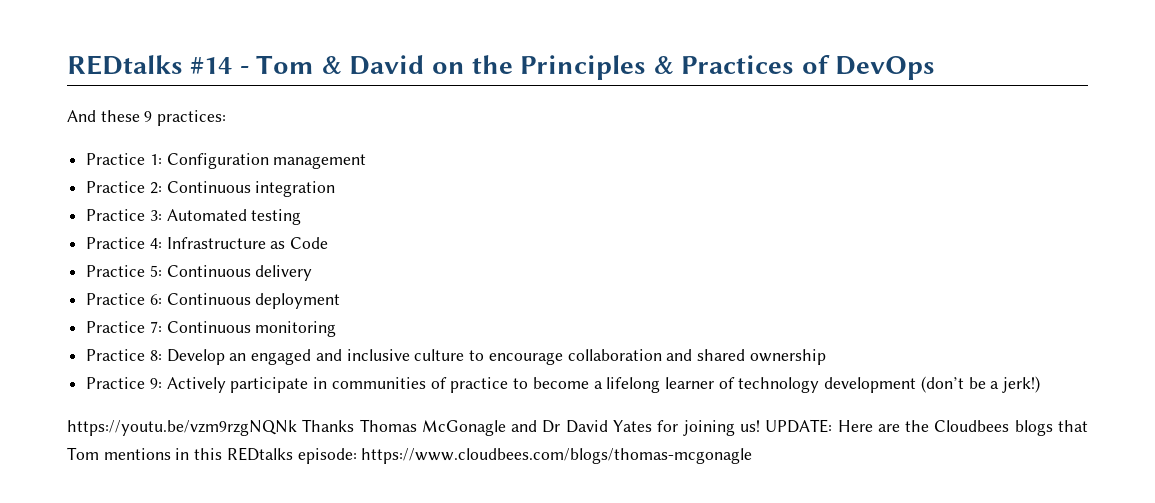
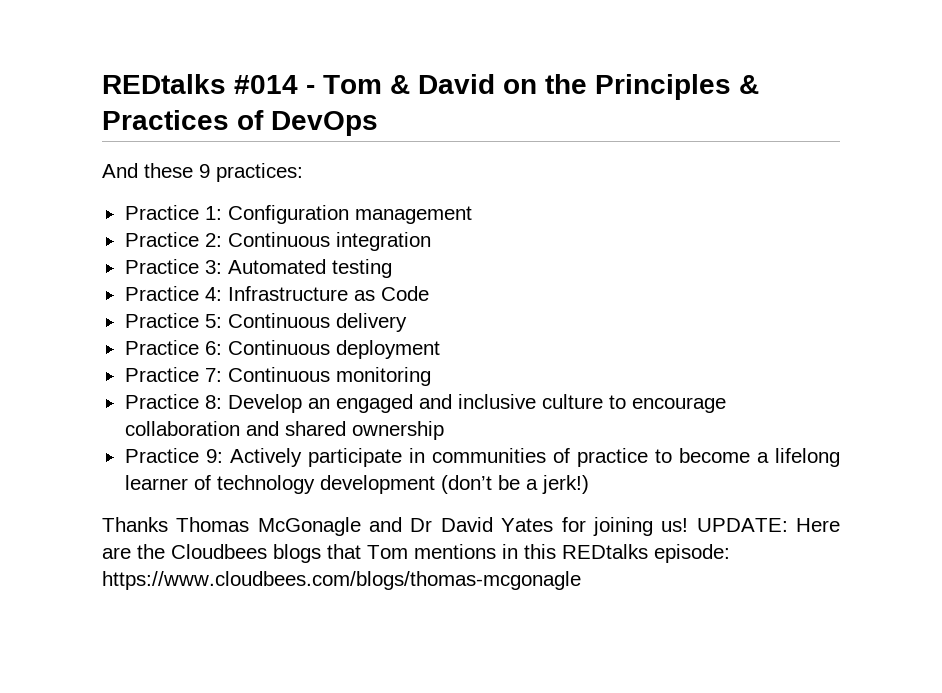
- REDtalks #14 - Tom & David on the Principles & Practices of DevOps
+ REDtalks #014 - Tom & David on the Principles & Practices of DevOps
- https://youtu.be/vzm9rzgNQNk Thanks Thomas McGonagle and Dr David Yates for joining us!
+ Thanks Thomas McGonagle and Dr David Yates for joining us!

